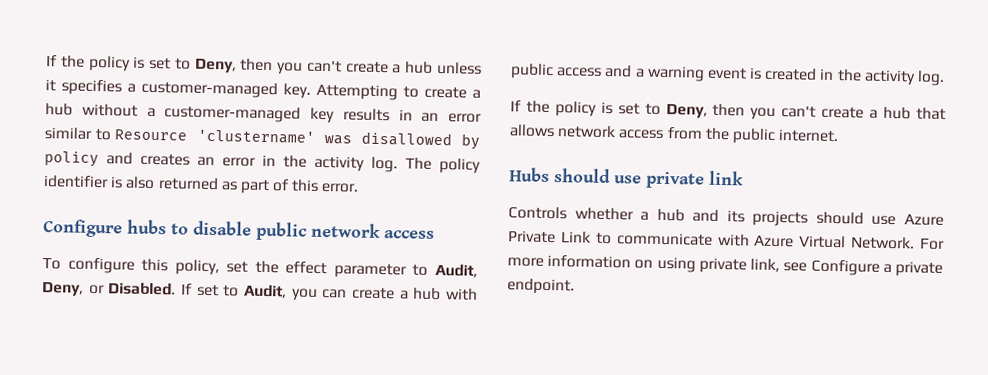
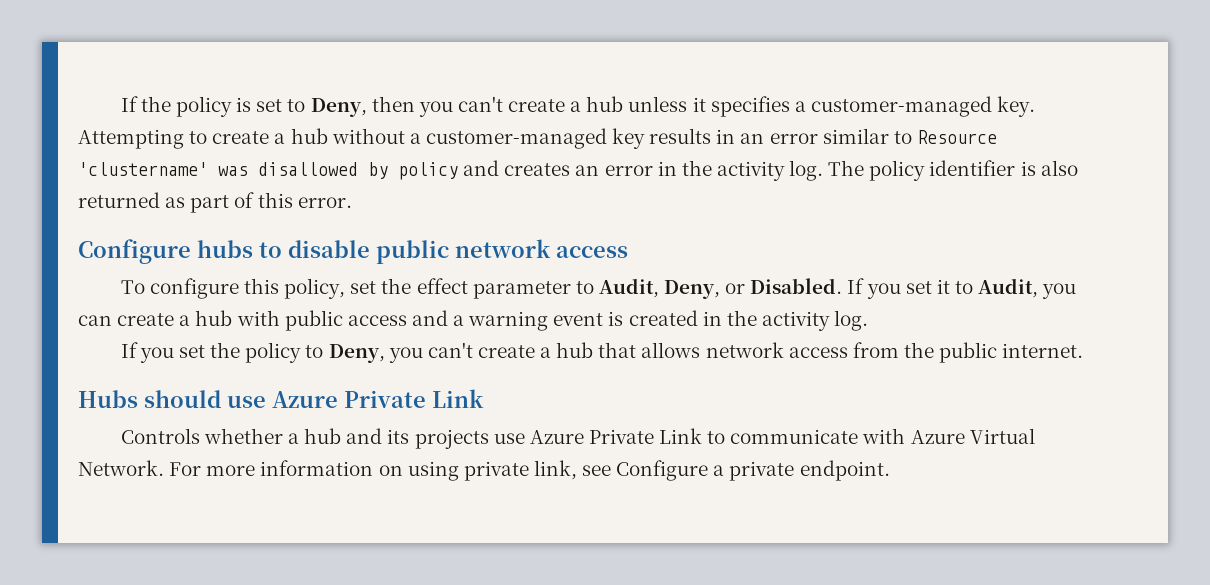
- If set to Audit, you can create a hub with public access and a warning event is created in the activity log.
+ If you set it to Audit, you can create a hub with public access and a warning event is created in the activity log.
- If the policy is set to Deny, then you can't create a hub that allows network access from the public internet.
+ If you set the policy to Deny, you can't create a hub that allows network access from the public internet.
- Hubs should use private link
+ Hubs should use Azure Private Link
- Controls whether a hub and its projects should use Azure Private Link to communicate with Azure Virtual Network.
+ Controls whether a hub and its projects use Azure Private Link to communicate with Azure Virtual Network.

